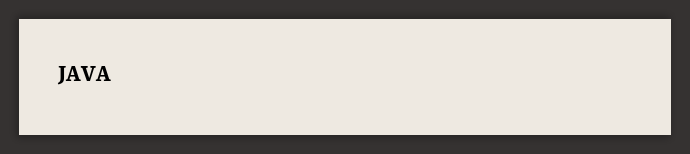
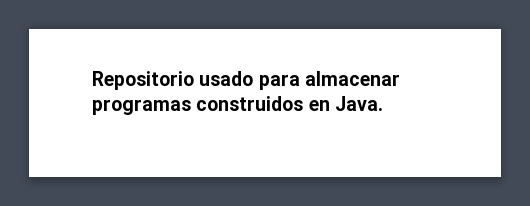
- JAVA
+ Repositorio usado para almacenar programas construidos en Java.

